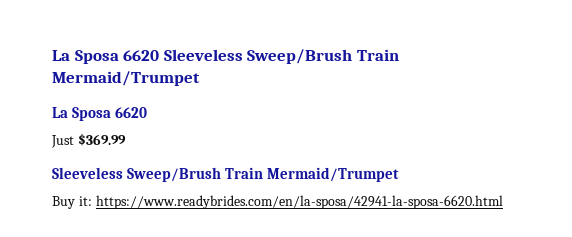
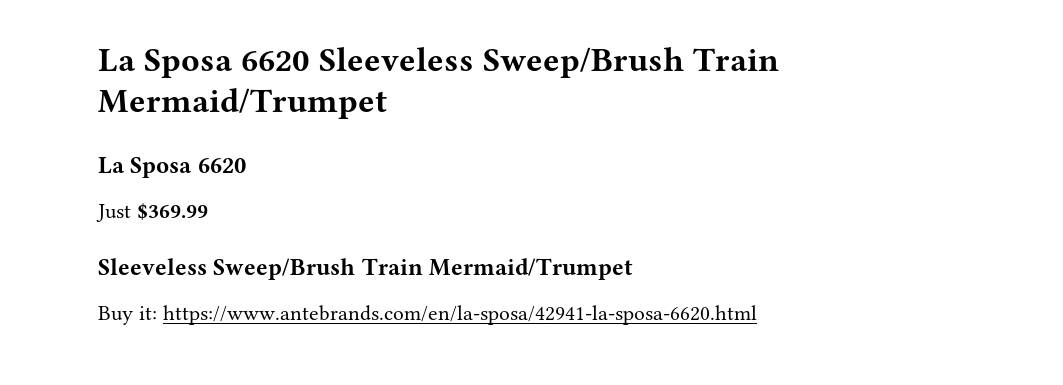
- Buy it: https://www.readybrides.com/en/la-sposa/42941-la-sposa-6620.html
+ Buy it: https://www.antebrands.com/en/la-sposa/42941-la-sposa-6620.html

